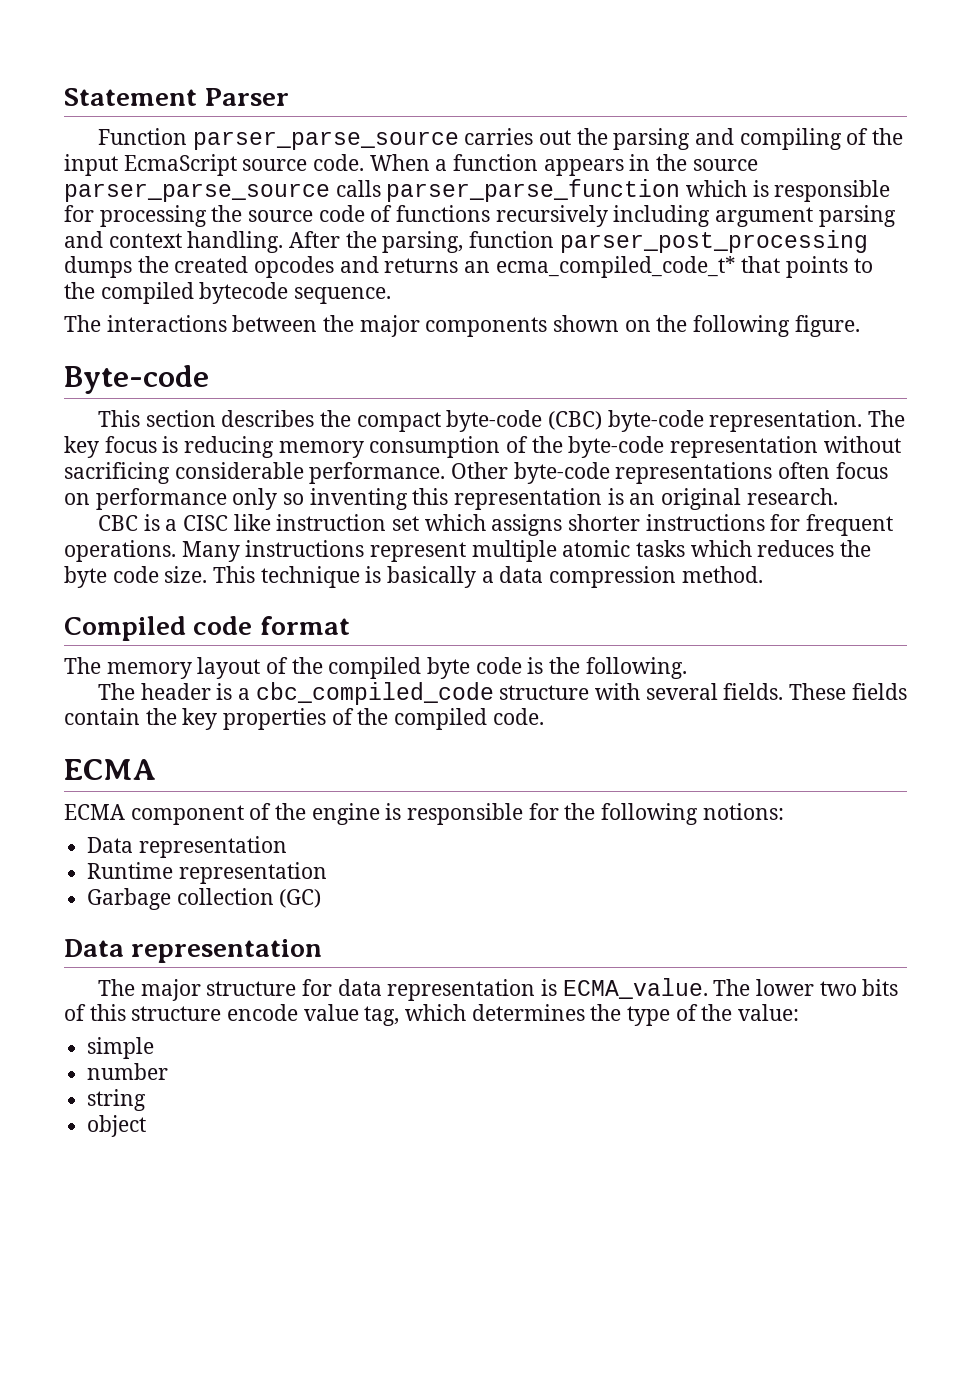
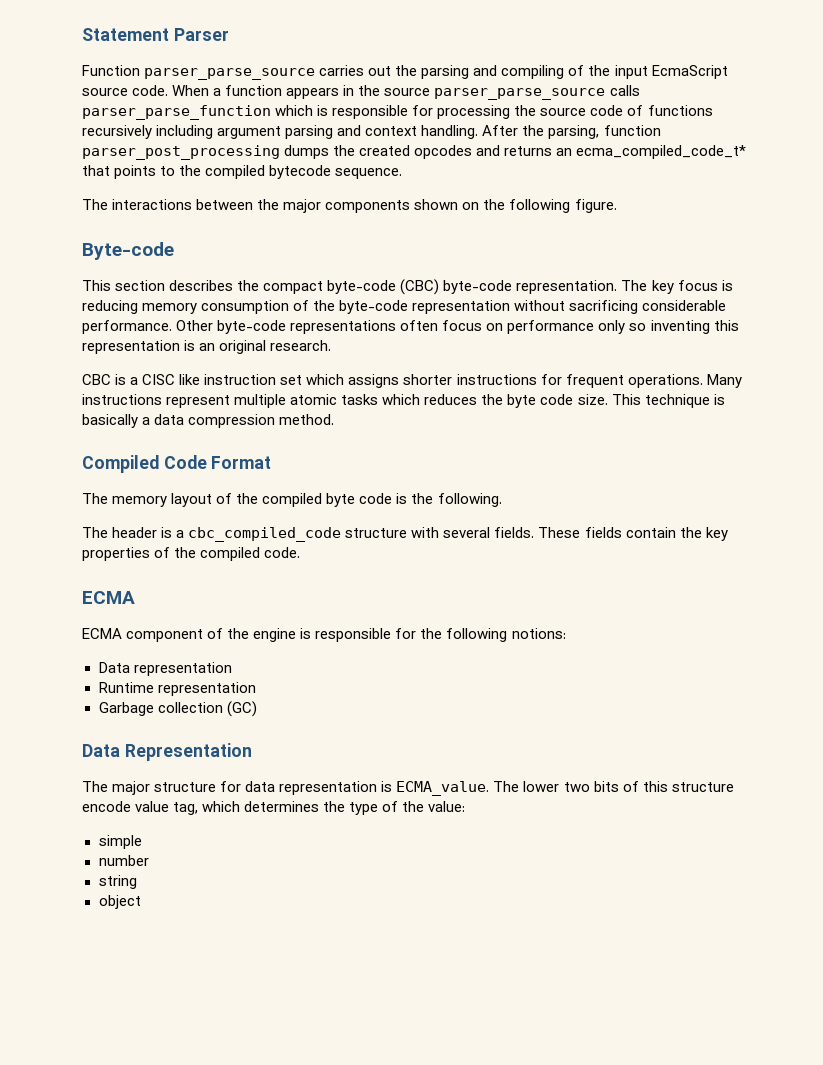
- Compiled code format
+ Compiled Code Format
  Garbage collection (GC)
- Data representation
+ Data Representation

